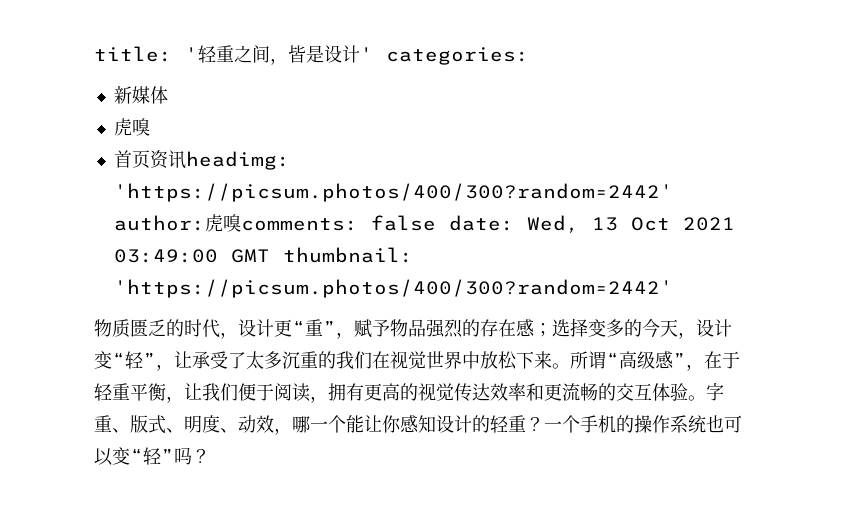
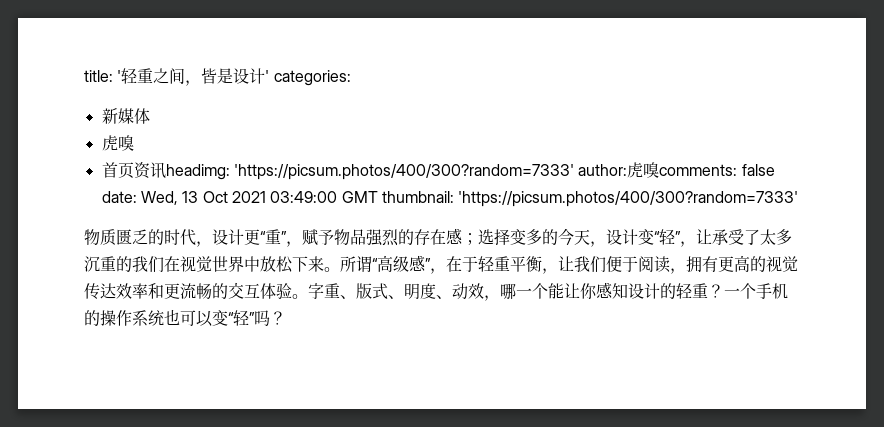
- 首页资讯headimg: 'https://picsum.photos/400/300?random=2442' author:虎嗅comments: false date: Wed, 13 Oct 2021 03:49:00 GMT thumbnail: 'https://picsum.photos/400/300?random=2442'
+ 首页资讯headimg: 'https://picsum.photos/400/300?random=7333' author:虎嗅comments: false date: Wed, 13 Oct 2021 03:49:00 GMT thumbnail: 'https://picsum.photos/400/300?random=7333'

